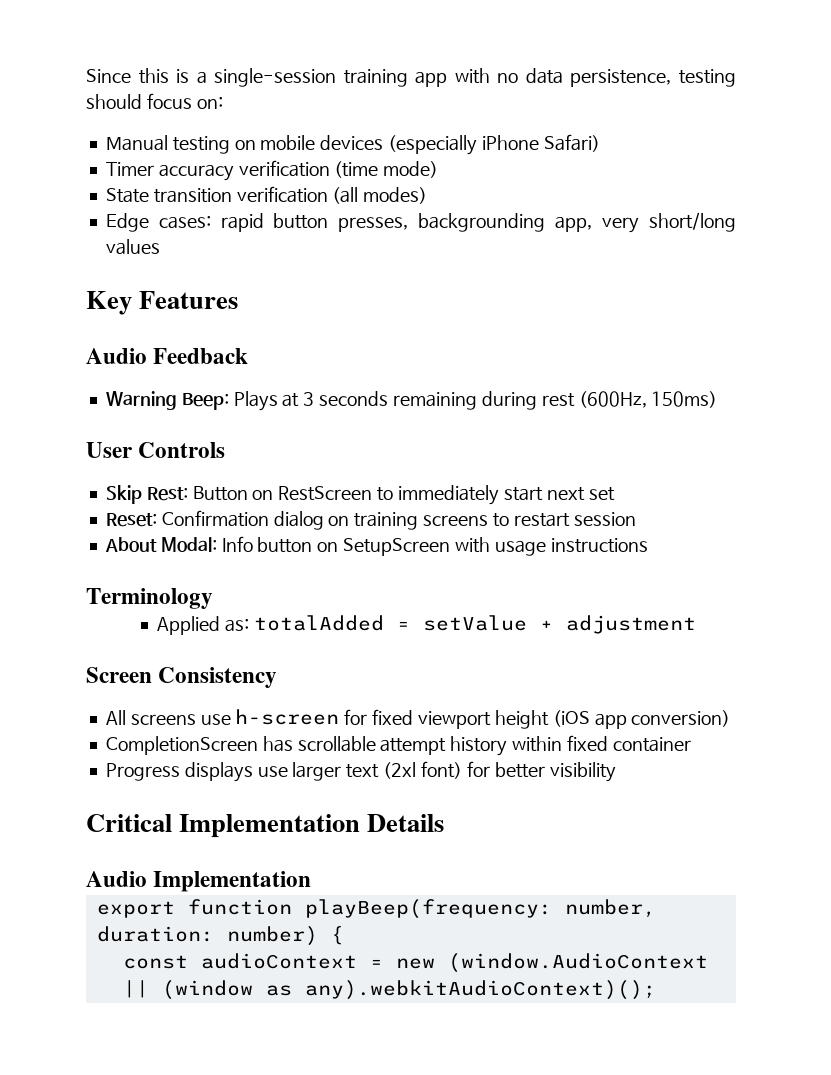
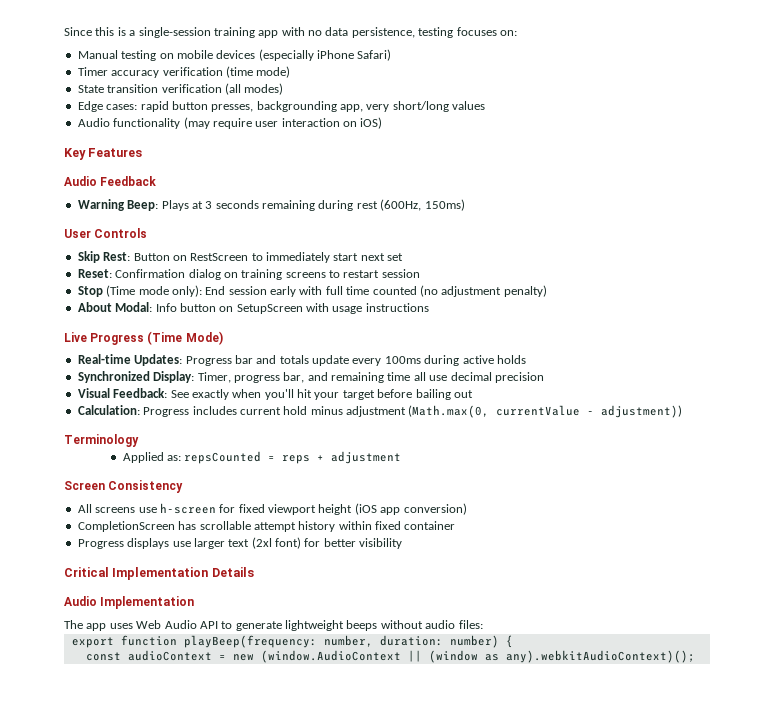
- Since this is a single-session training app with no data persistence, testing should focus on:
+ Since this is a single-session training app with no data persistence, testing focuses on:
+ Audio functionality (may require user interaction on iOS)
+ Stop (Time mode only): End session early with full time counted (no adjustment penalty)
+ Live Progress (Time Mode)
+ Real-time Updates: Progress bar and totals update every 100ms during active holds
+ Synchronized Display: Timer, progress bar, and remaining time all use decimal precision
+ Visual Feedback: See exactly when you'll hit your target before bailing out
+ Calculation: Progress includes current hold minus adjustment (Math.max(0, currentValue - adjustment))
- Applied as: totalAdded = setValue + adjustment
+ Applied as: repsCounted = reps + adjustment
+ The app uses Web Audio API to generate lightweight beeps without audio files:

